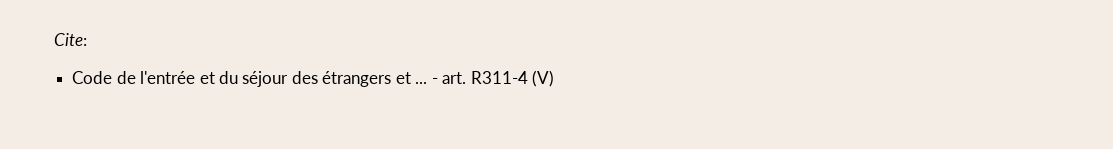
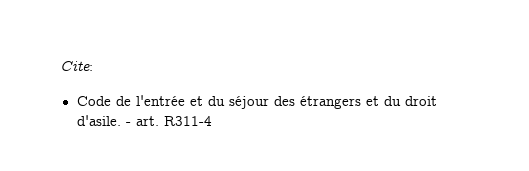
- Code de l'entrée et du séjour des étrangers et ...
+ Code de l'entrée et du séjour des étrangers et du droit d'asile.
- - art. R311-4 (V)
+ - art. R311-4

